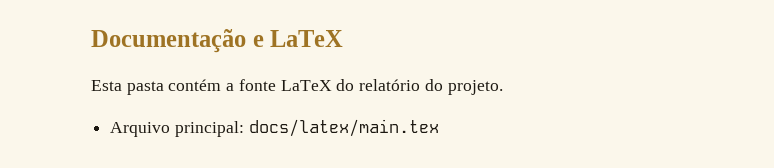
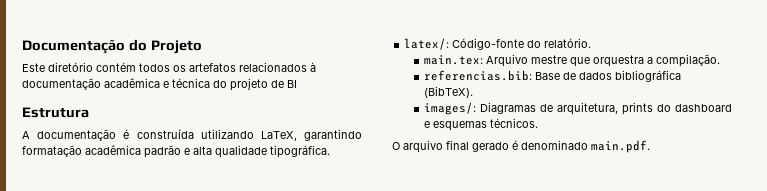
- Documentação e LaTeX
- Esta pasta contém a fonte LaTeX do relatório do projeto.
- Arquivo principal: docs/latex/main.tex
+ Documentação do Projeto
+ Este diretório contém todos os artefatos relacionados à documentação acadêmica e técnica do projeto de BI
+ Estrutura
+ A documentação é construída utilizando LaTeX, garantindo formatação acadêmica padrão e alta qualidade tipográfica.
+ latex/: Código-fonte do relatório.
+ main.tex: Arquivo mestre que orquestra a compilação.
+ referencias.bib: Base de dados bibliográfica (BibTeX).
+ images/: Diagramas de arquitetura, prints do dashboard e esquemas técnicos.
+ O arquivo final gerado é denominado main.pdf.

